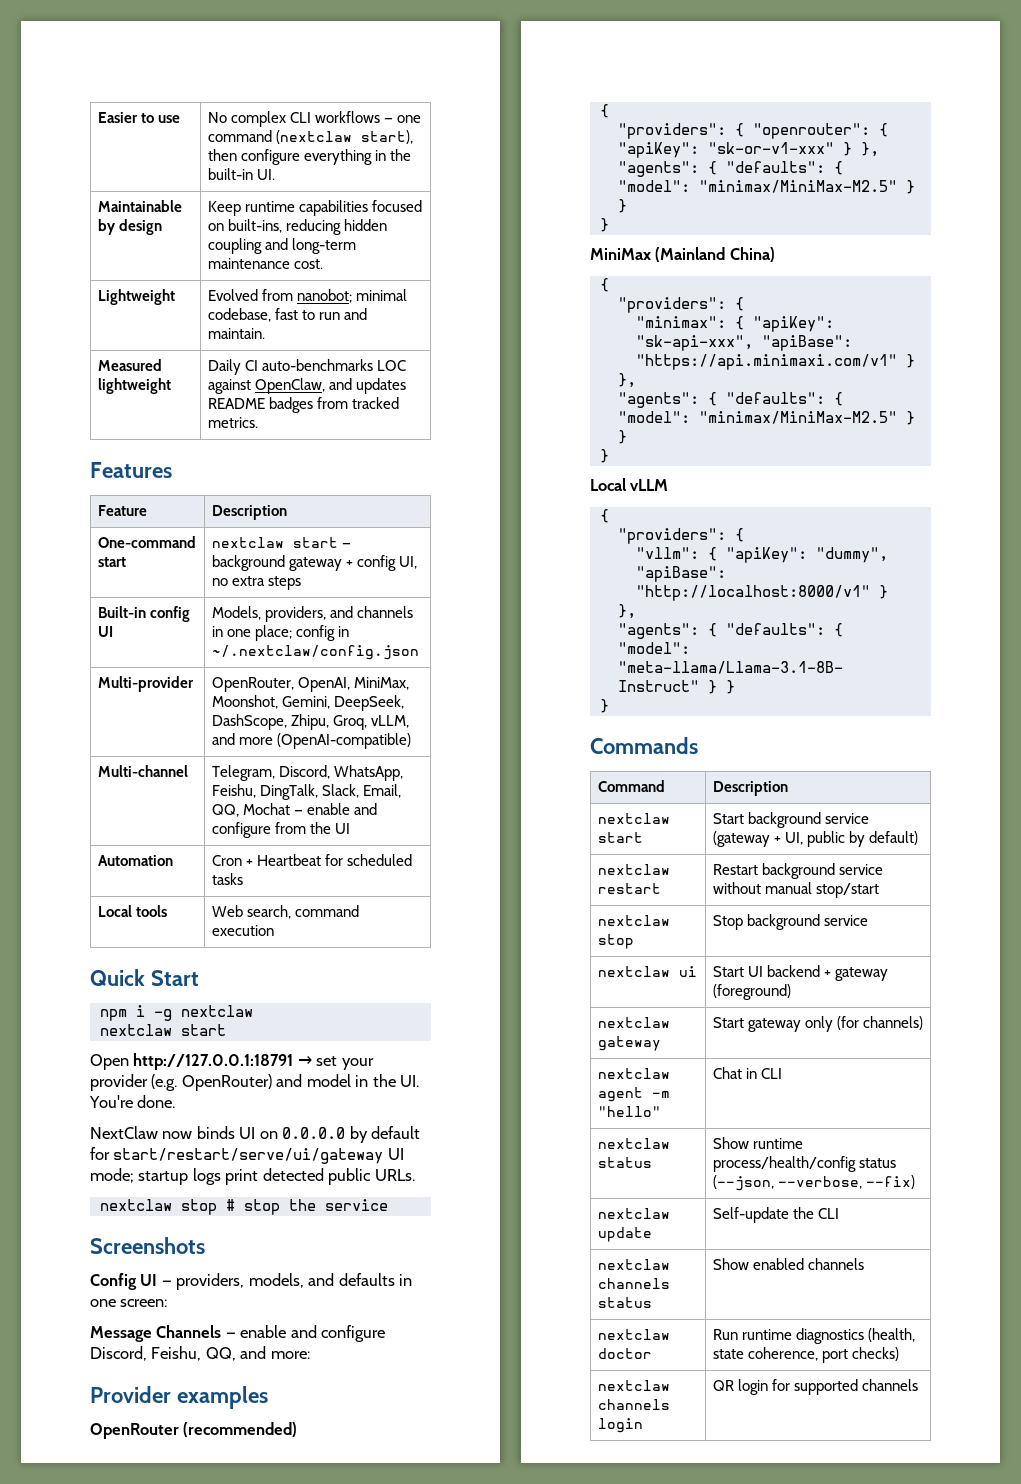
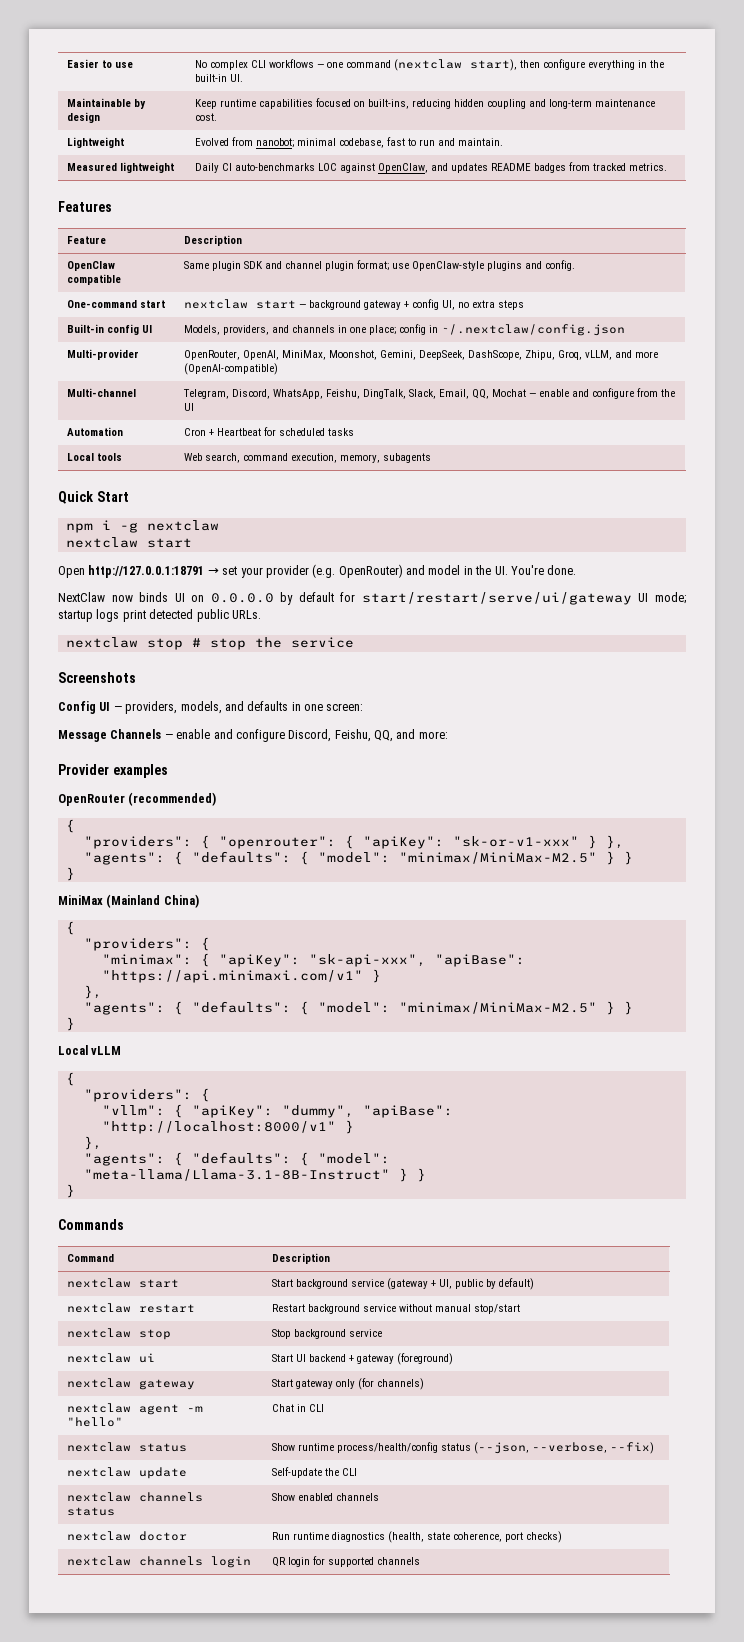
+ OpenClaw compatible | Same plugin SDK and channel plugin format; use OpenClaw-style plugins and config.
- Local tools | Web search, command execution
+ Local tools | Web search, command execution, memory, subagents

